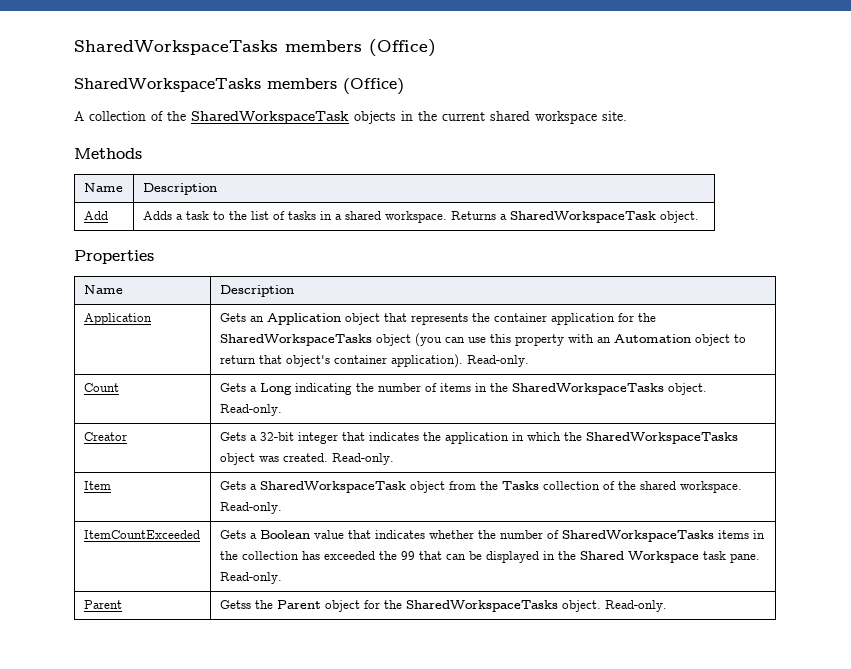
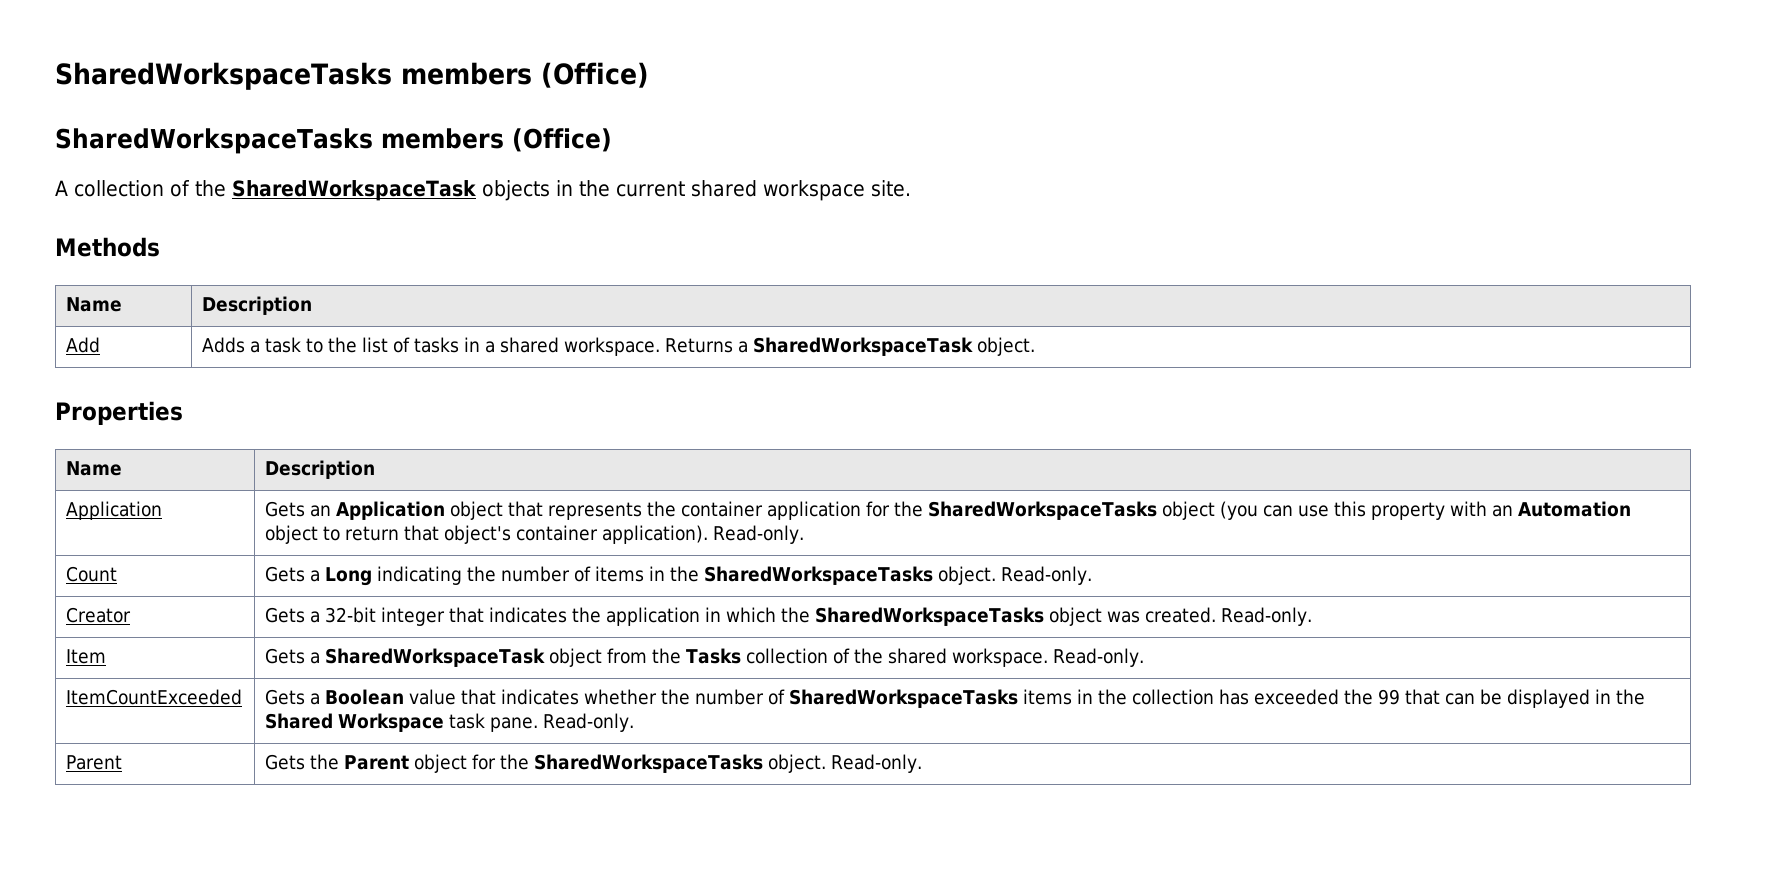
- Parent | Getss the Parent object for the SharedWorkspaceTasks object. Read-only.
+ Parent | Gets the Parent object for the SharedWorkspaceTasks object. Read-only.

